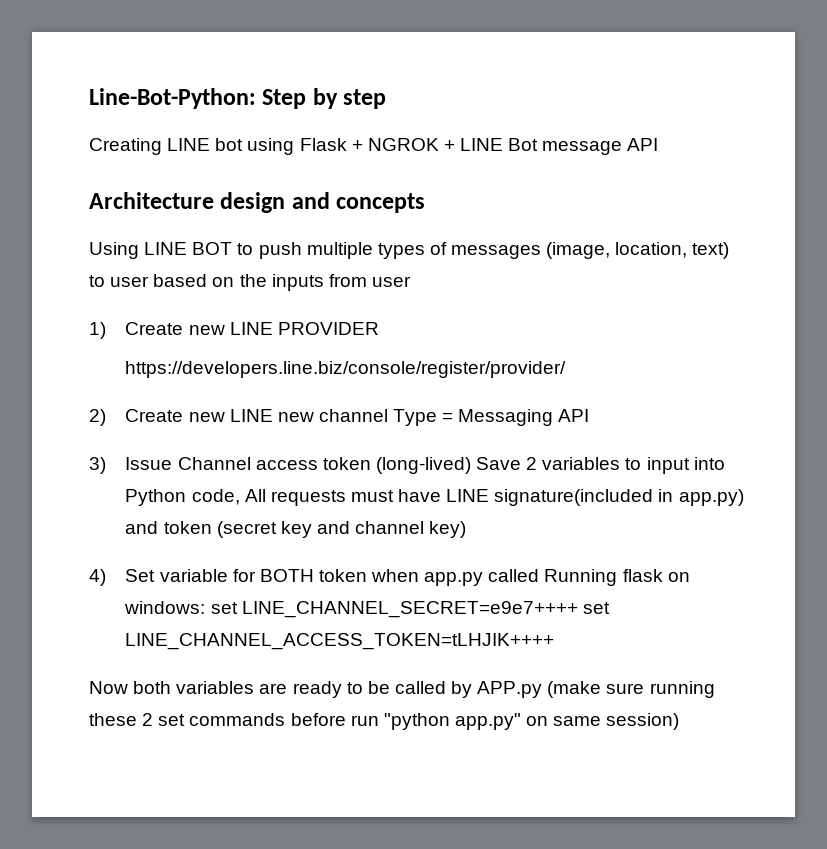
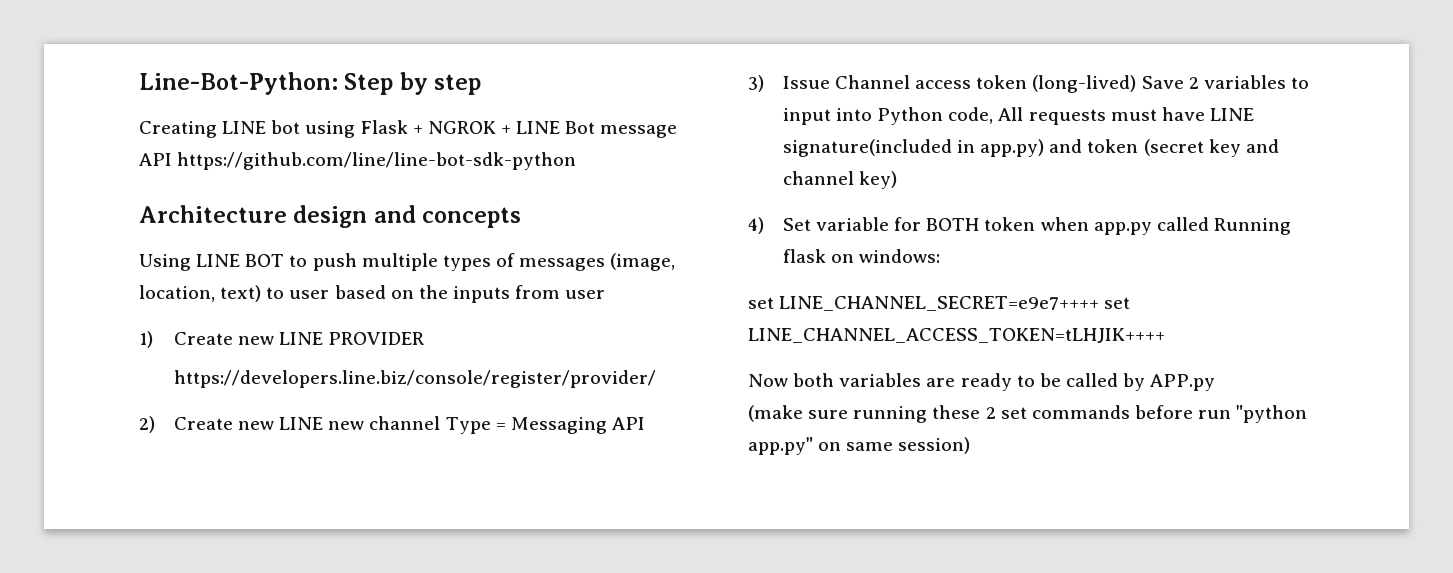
- Creating LINE bot using Flask + NGROK + LINE Bot message API
+ Creating LINE bot using Flask + NGROK + LINE Bot message API https://github.com/line/line-bot-sdk-python
- 4) Set variable for BOTH token when app.py called Running flask on windows: set LINE_CHANNEL_SECRET=e9e7++++ set LINE_CHANNEL_ACCESS_TOKEN=tLHJIK++++
+ 4) Set variable for BOTH token when app.py called Running flask on windows:
+ set LINE_CHANNEL_SECRET=e9e7++++ set LINE_CHANNEL_ACCESS_TOKEN=tLHJIK++++
- Now both variables are ready to be called by APP.py (make sure running these 2 set commands before run "python app.py" on same session)
+ Now both variables are ready to be called by APP.py
+ (make sure running these 2 set commands before run "python app.py" on same session)

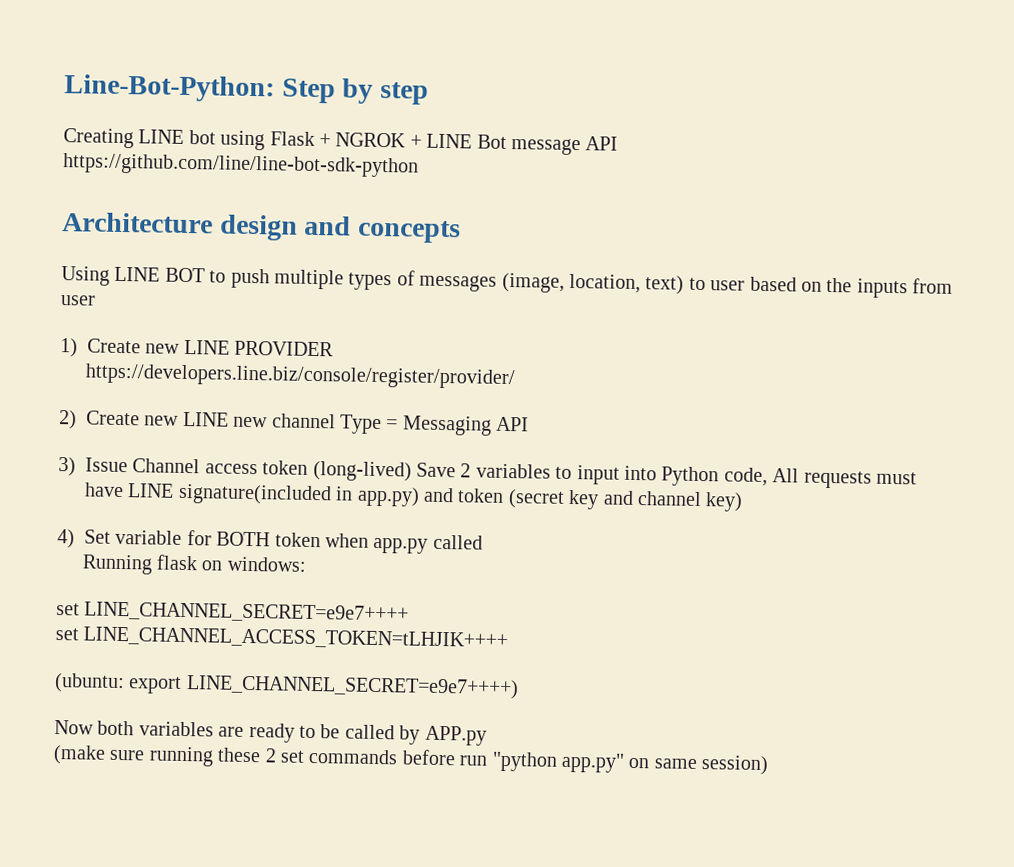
- 4) Set variable for BOTH token when app.py called Running flask on windows:
+ 4) Set variable for BOTH token when app.py called
+ Running flask on windows:
- set LINE_CHANNEL_SECRET=e9e7++++ set LINE_CHANNEL_ACCESS_TOKEN=tLHJIK++++
+ set LINE_CHANNEL_SECRET=e9e7++++
+ set LINE_CHANNEL_ACCESS_TOKEN=tLHJIK++++
+ (ubuntu: export LINE_CHANNEL_SECRET=e9e7++++)

